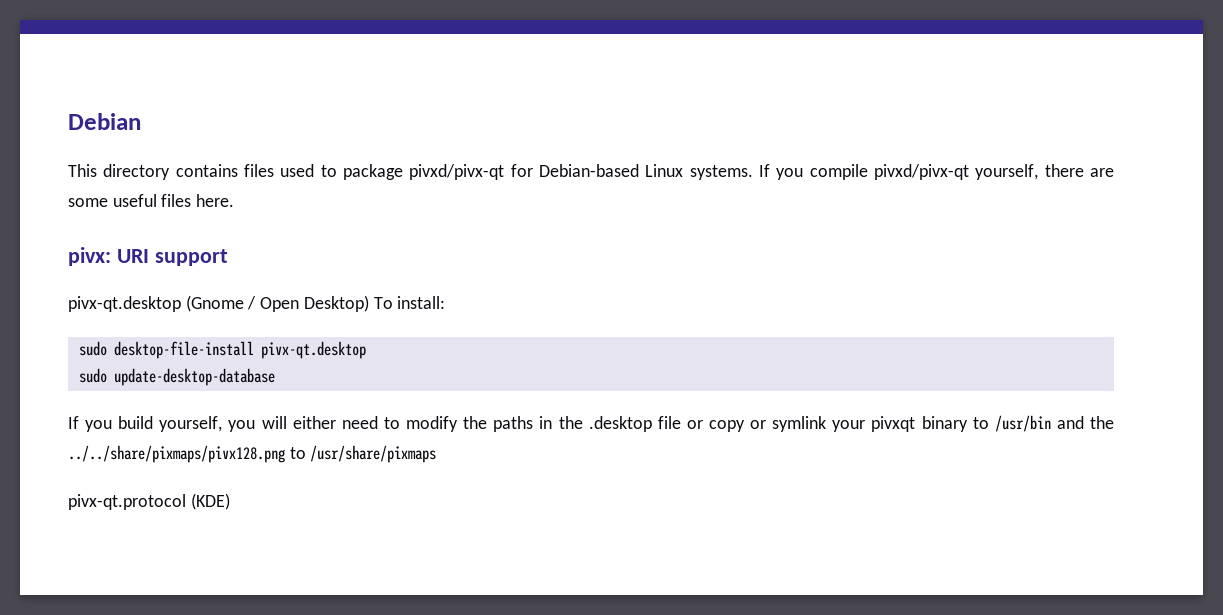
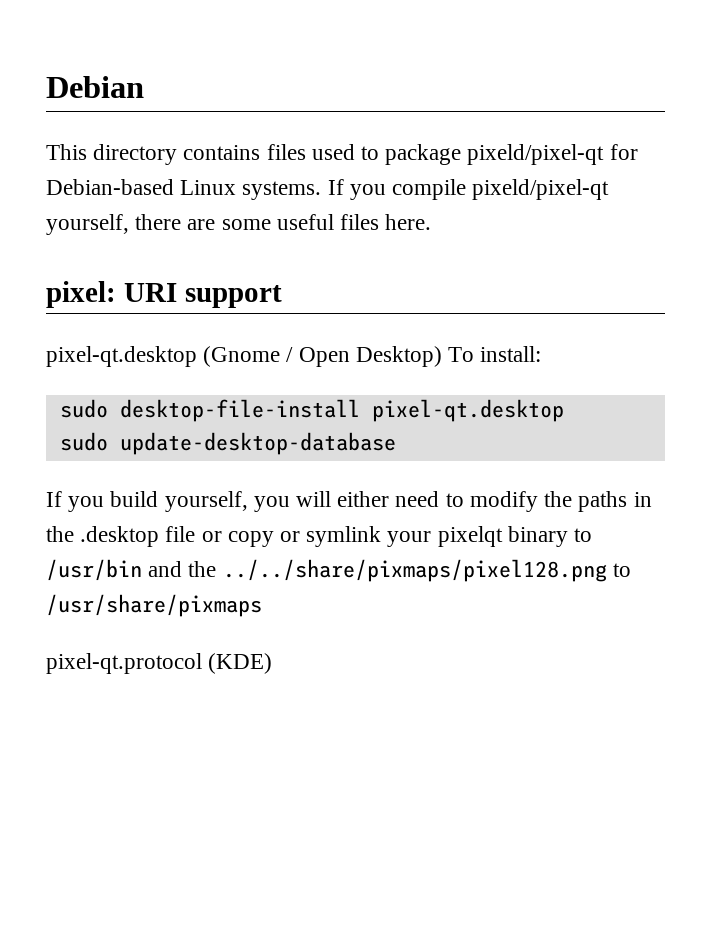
- This directory contains files used to package pivxd/pivx-qt for Debian-based Linux systems.
+ This directory contains files used to package pixeld/pixel-qt for Debian-based Linux systems.
- If you compile pivxd/pivx-qt yourself, there are some useful files here.
+ If you compile pixeld/pixel-qt yourself, there are some useful files here.
- pivx: URI support
+ pixel: URI support
- pivx-qt.desktop (Gnome / Open Desktop) To install:
+ pixel-qt.desktop (Gnome / Open Desktop) To install:
- sudo desktop-file-install pivx-qt.desktop
+ sudo desktop-file-install pixel-qt.desktop
- If you build yourself, you will either need to modify the paths in the .desktop file or copy or symlink your pivxqt binary to /usr/bin and the ../../share/pixmaps/pivx128.png to /usr/share/pixmaps
+ If you build yourself, you will either need to modify the paths in the .desktop file or copy or symlink your pixelqt binary to /usr/bin and the ../../share/pixmaps/pixel128.png to /usr/share/pixmaps
- pivx-qt.protocol (KDE)
+ pixel-qt.protocol (KDE)

